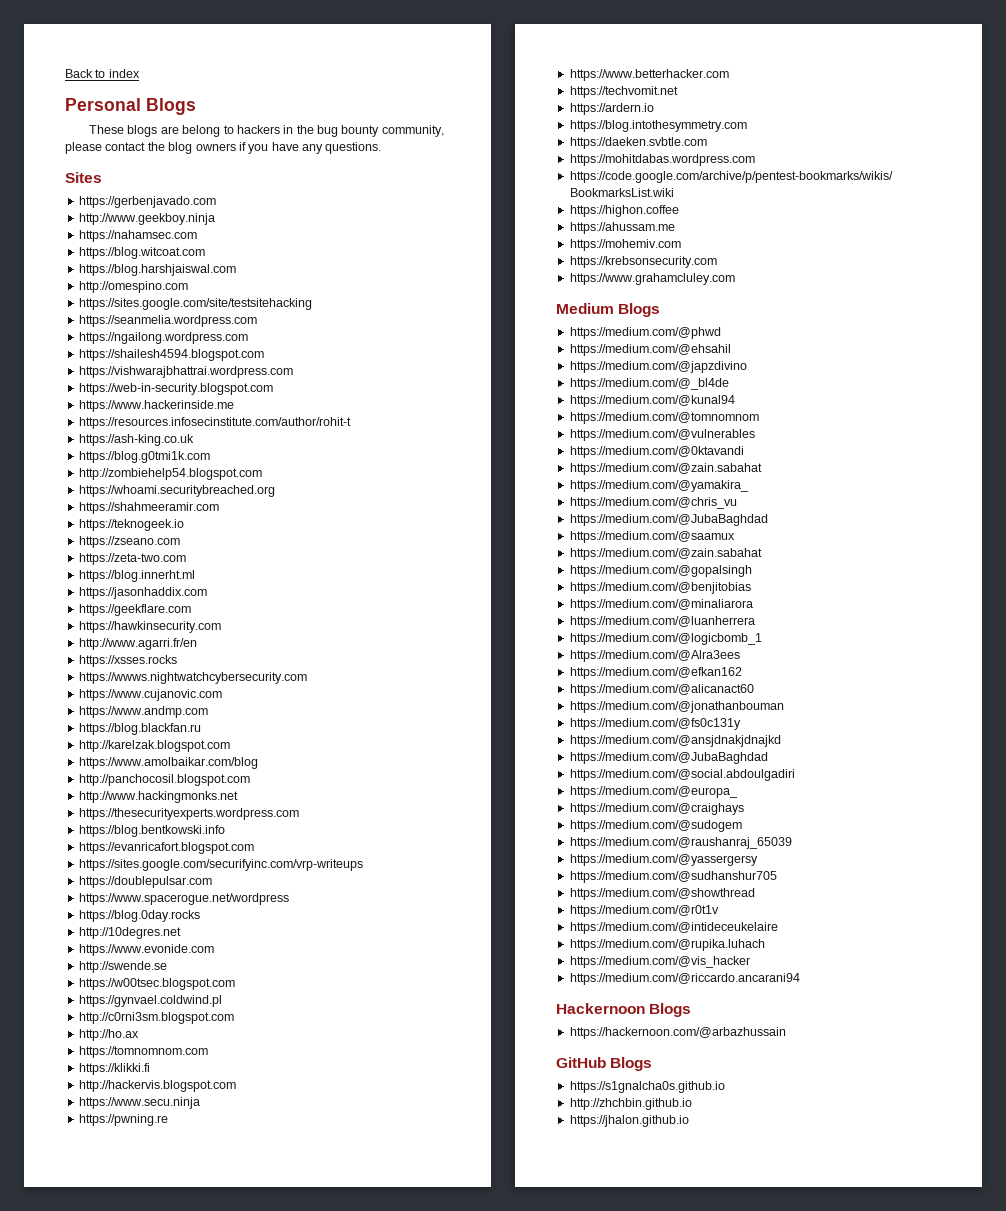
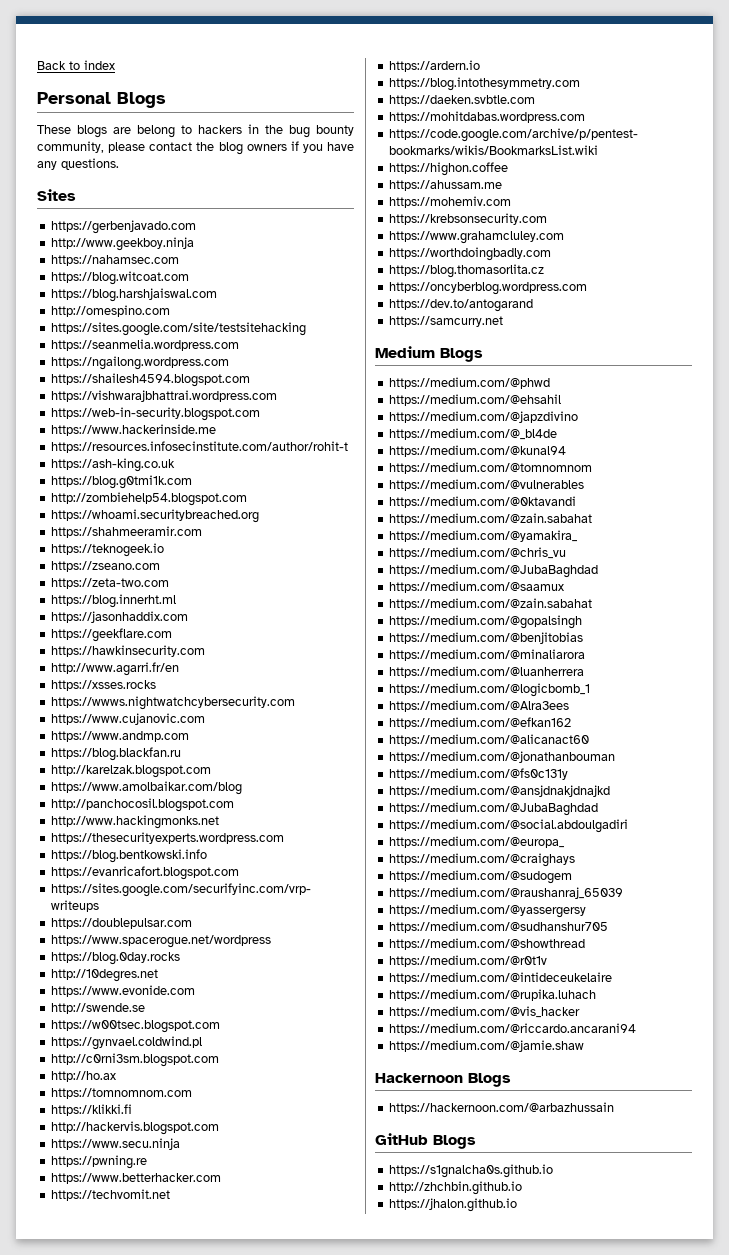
+ https://worthdoingbadly.com
+ https://blog.thomasorlita.cz
+ https://oncyberblog.wordpress.com
+ https://dev.to/antogarand
+ https://samcurry.net
+ https://medium.com/@jamie.shaw

